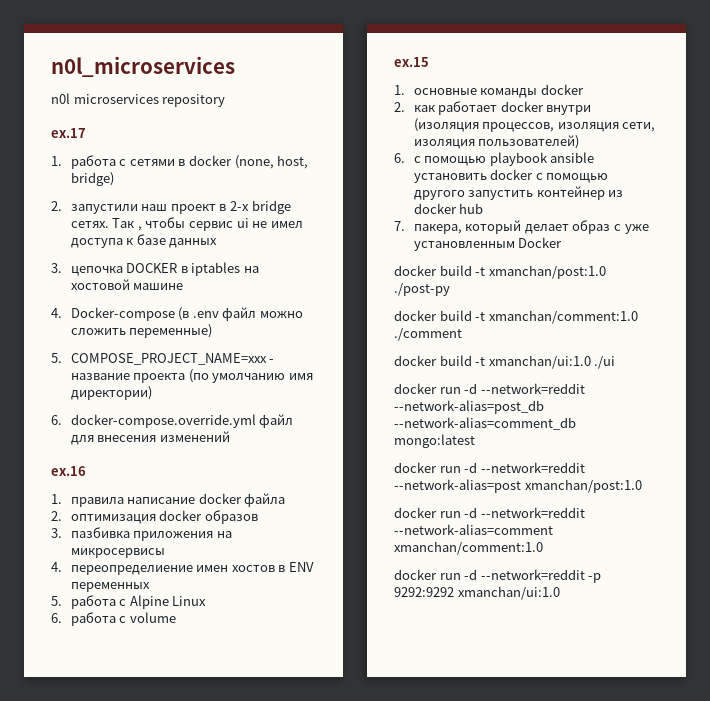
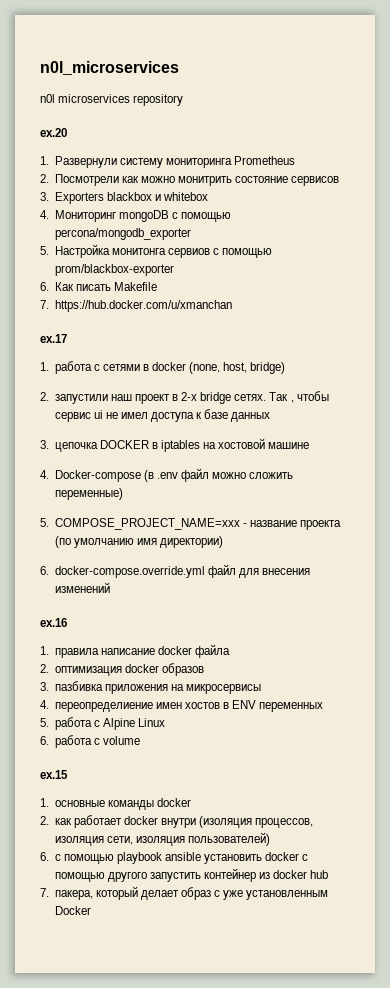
+ ex.20
+ 1. Развернули систему мониторинга Prometheus
+ 2. Посмотрели как можно монитрить состояние сервисов
+ 3. Exporters blackbox и whitebox
+ 4. Мониторинг mongoDB с помощью percona/mongodb_exporter
+ 5. Настройка монитонга сервиов с помощью prom/blackbox-exporter
+ 6. Как писать Makefile
+ 7. https://hub.docker.com/u/xmanchan
- docker build -t xmanchan/post:1.0 ./post-py
- docker build -t xmanchan/comment:1.0 ./comment
- docker build -t xmanchan/ui:1.0 ./ui
- docker run -d --network=reddit --network-alias=post_db --network-alias=comment_db mongo:latest
- docker run -d --network=reddit --network-alias=post xmanchan/post:1.0
- docker run -d --network=reddit --network-alias=comment xmanchan/comment:1.0
- docker run -d --network=reddit -p 9292:9292 xmanchan/ui:1.0

